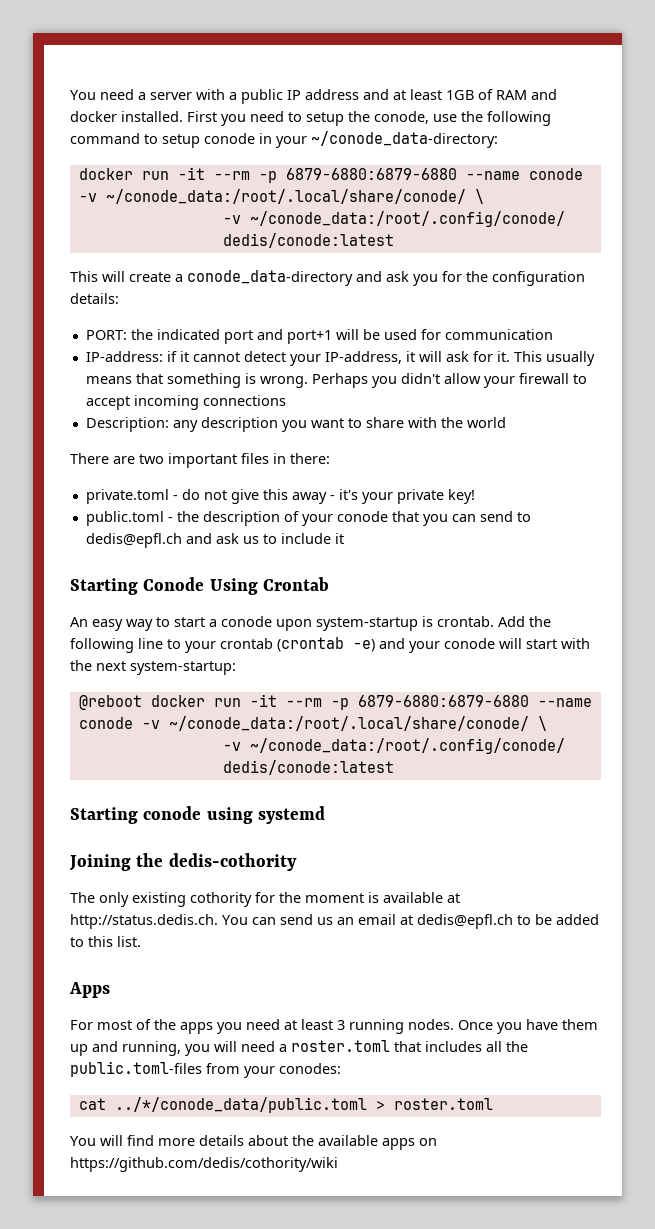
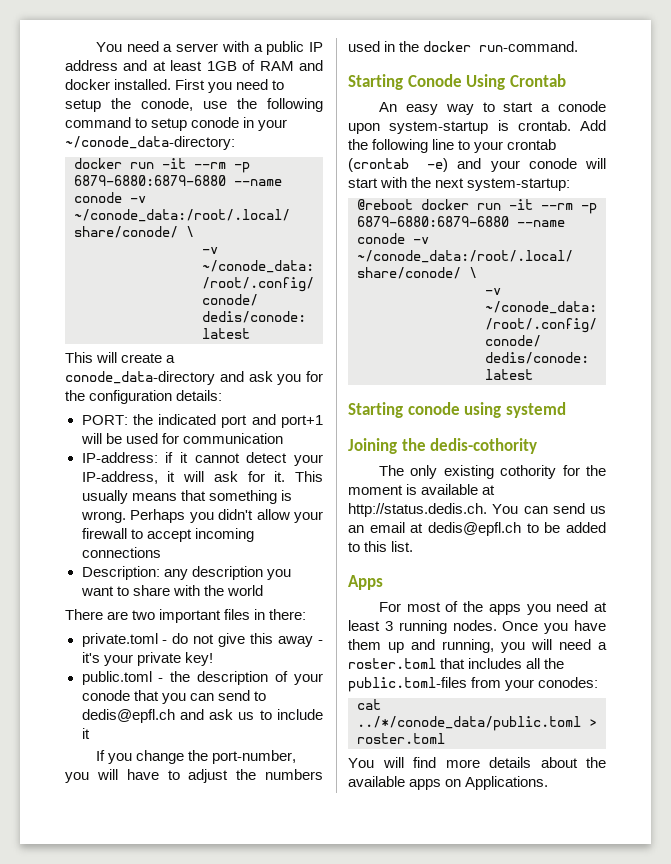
+ If you change the port-number, you will have to adjust the numbers used in the docker run-command.
- You will find more details about the available apps on https://github.com/dedis/cothority/wiki
+ You will find more details about the available apps on Applications.

